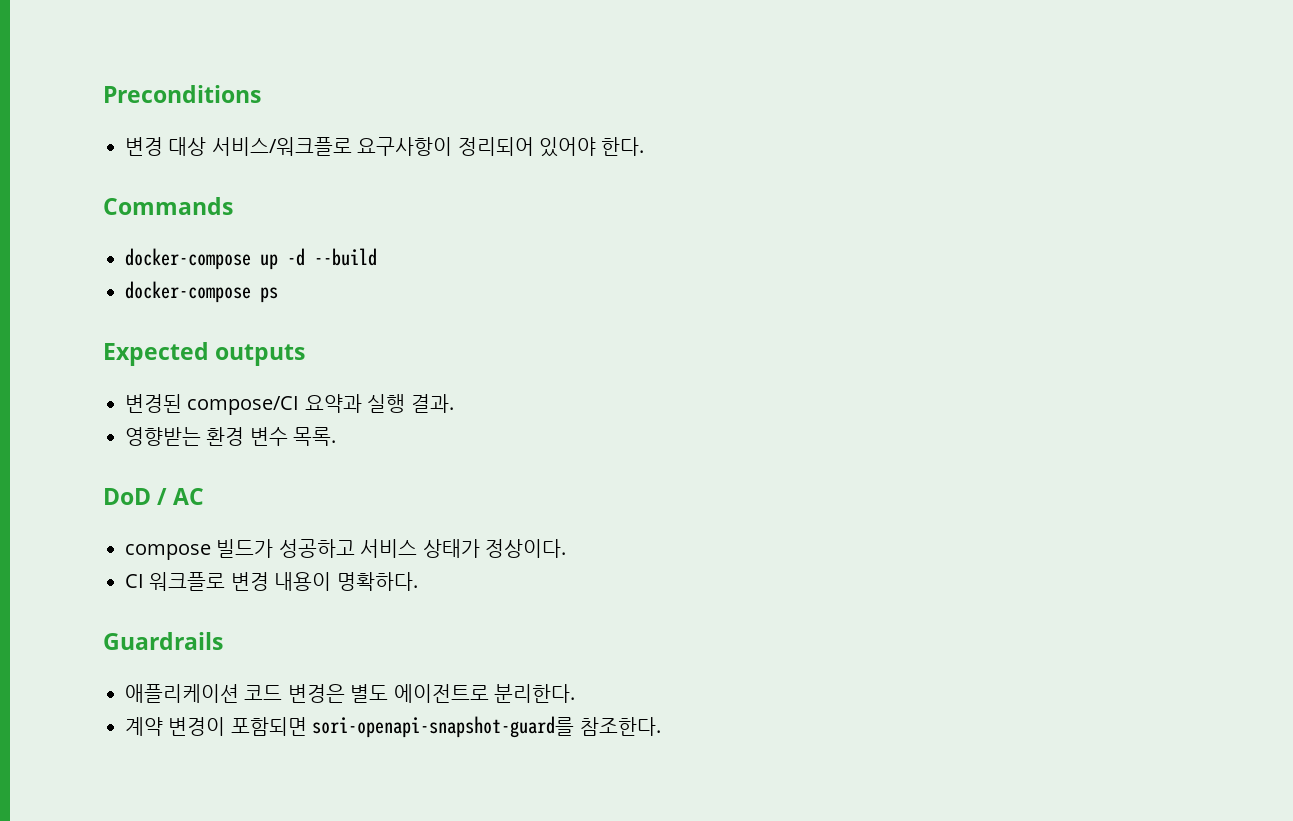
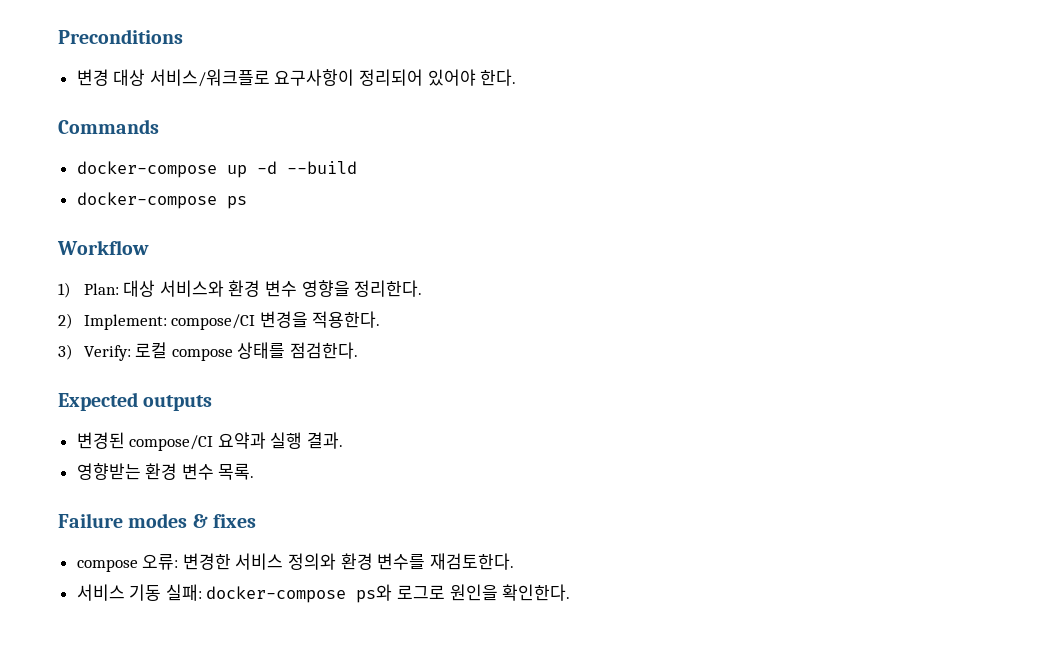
+ Workflow
+ 1) Plan: 대상 서비스와 환경 변수 영향을 정리한다.
+ 2) Implement: compose/CI 변경을 적용한다.
+ 3) Verify: 로컬 compose 상태를 점검한다.
- DoD / AC
- compose 빌드가 성공하고 서비스 상태가 정상이다.
- CI 워크플로 변경 내용이 명확하다.
- Guardrails
- 애플리케이션 코드 변경은 별도 에이전트로 분리한다.
- 계약 변경이 포함되면 sori-openapi-snapshot-guard를 참조한다.
+ Failure modes & fixes
+ compose 오류: 변경한 서비스 정의와 환경 변수를 재검토한다.
+ 서비스 기동 실패: docker-compose ps와 로그로 원인을 확인한다.

